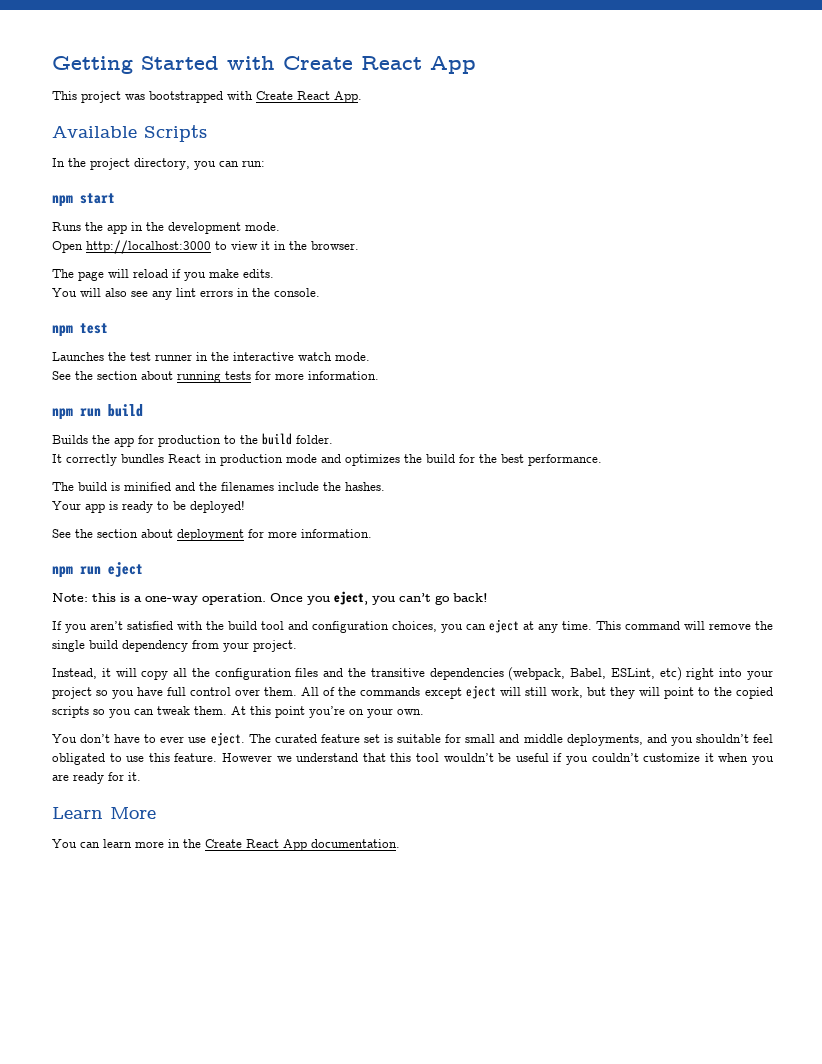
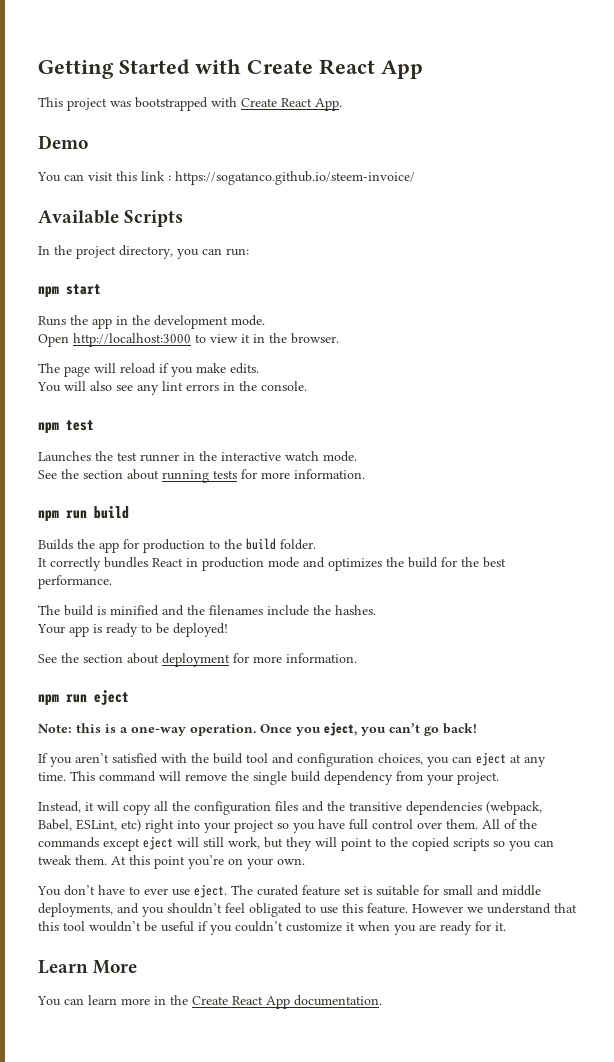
+ Demo
+ You can visit this link : https://sogatanco.github.io/steem-invoice/

